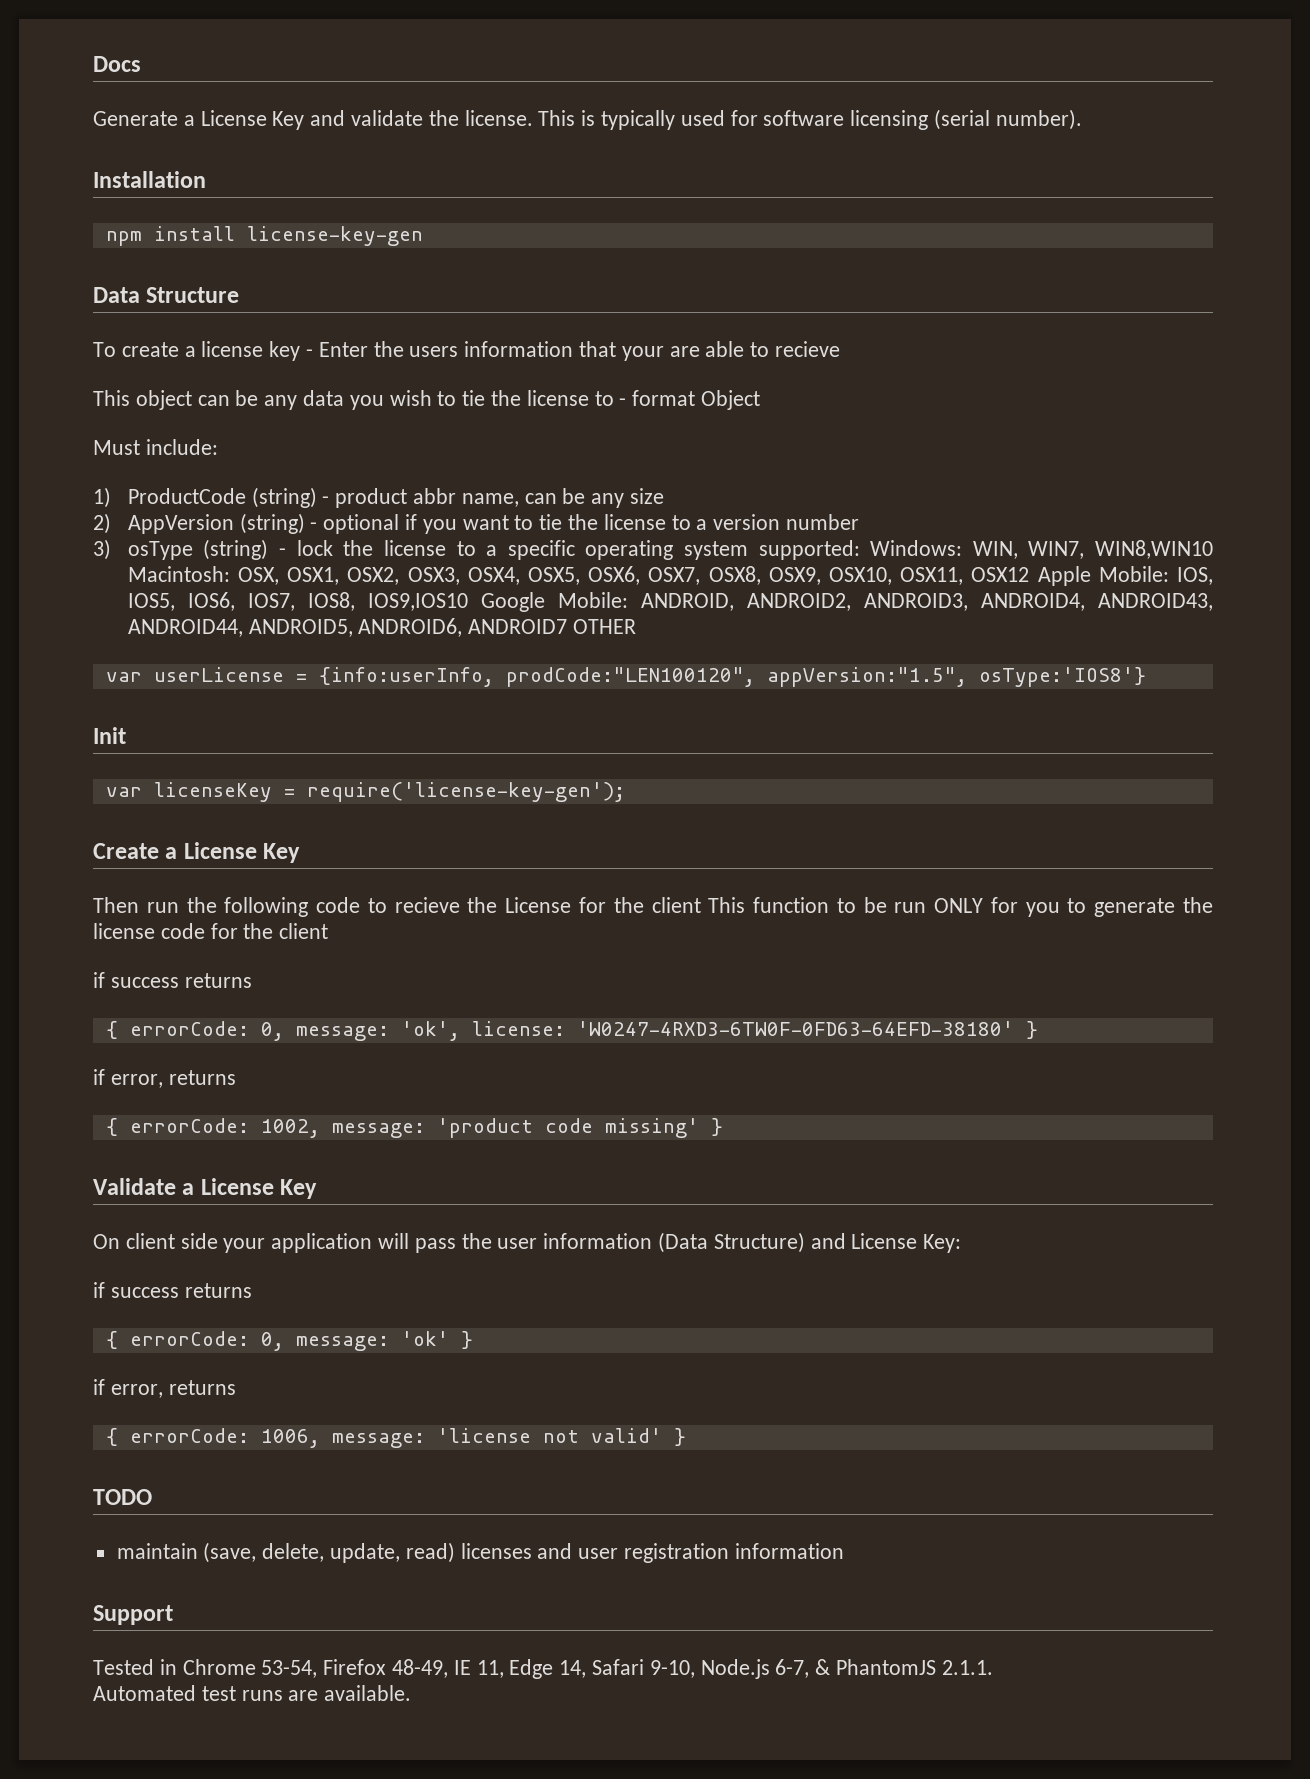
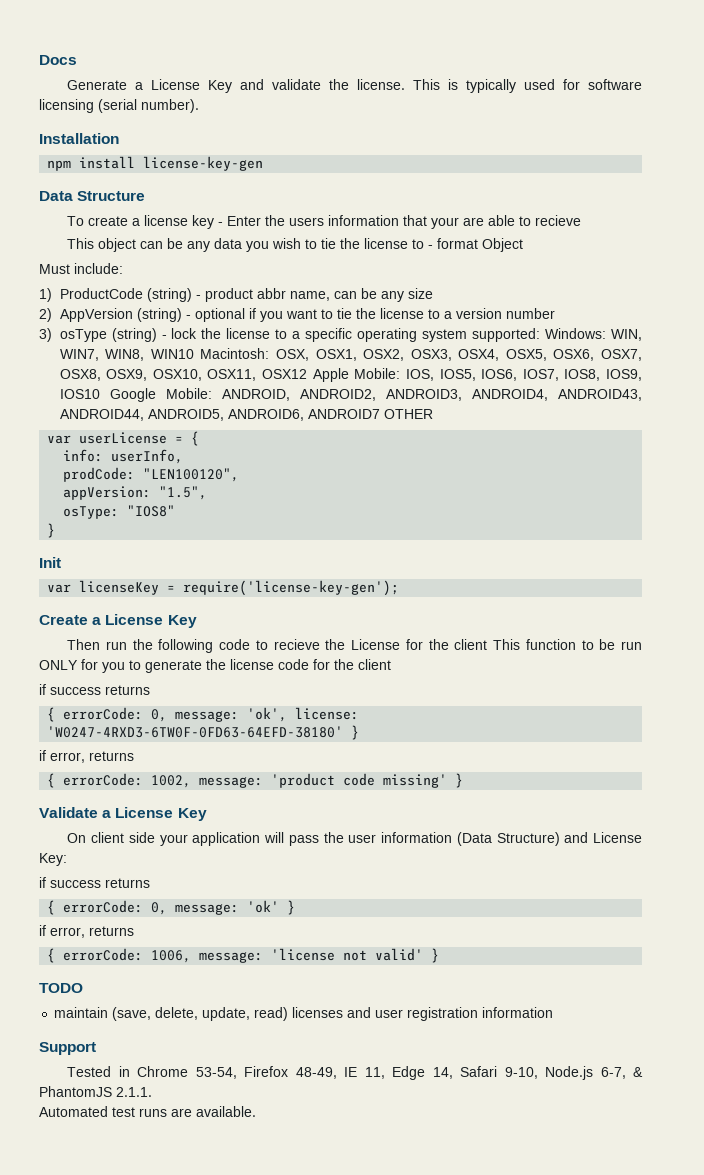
- 3) osType (string) - lock the license to a specific operating system supported: Windows: WIN, WIN7, WIN8,WIN10 Macintosh: OSX, OSX1, OSX2, OSX3, OSX4, OSX5, OSX6, OSX7, OSX8, OSX9, OSX10, OSX11, OSX12 Apple Mobile: IOS, IOS5, IOS6, IOS7, IOS8, IOS9,IOS10 Google Mobile: ANDROID, ANDROID2, ANDROID3, ANDROID4, ANDROID43, ANDROID44, ANDROID5, ANDROID6, ANDROID7 OTHER
+ 3) osType (string) - lock the license to a specific operating system supported: Windows: WIN, WIN7, WIN8, WIN10 Macintosh: OSX, OSX1, OSX2, OSX3, OSX4, OSX5, OSX6, OSX7, OSX8, OSX9, OSX10, OSX11, OSX12 Apple Mobile: IOS, IOS5, IOS6, IOS7, IOS8, IOS9, IOS10 Google Mobile: ANDROID, ANDROID2, ANDROID3, ANDROID4, ANDROID43, ANDROID44, ANDROID5, ANDROID6, ANDROID7 OTHER
- var userLicense = {info:userInfo, prodCode:"LEN100120", appVersion:"1.5", osType:'IOS8'}
+ var userLicense = {
+ info: userInfo,
+ prodCode: "LEN100120",
+ appVersion: "1.5",
+ osType: "IOS8"
+ }

